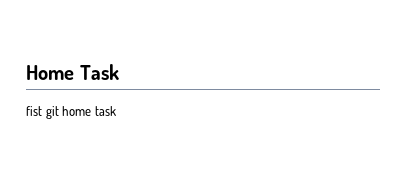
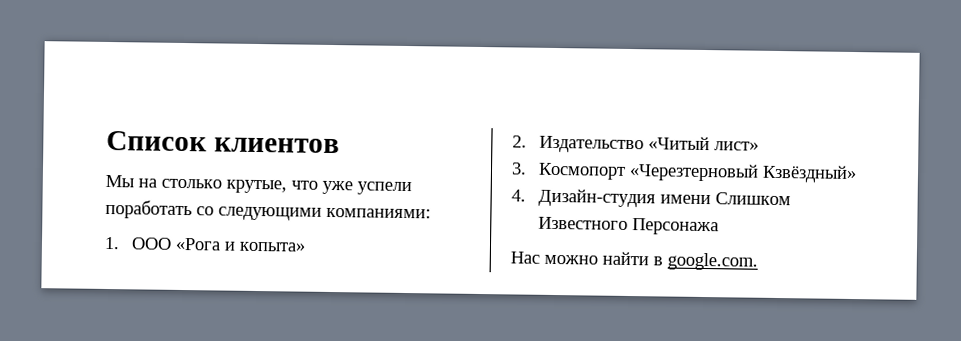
- Home Task
- fist git home task
+ Список клиентов
+ Мы на столько крутые, что уже успели поработать со следующими компаниями:
+ 1. ООО «Рога и копыта»
+ 2. Издательство «Читый лист»
+ 3. Космопорт «Черезтерновый Кзвёздный»
+ 4. Дизайн-студия имени Слишком Известного Персонажа
+ Нас можно найти в google.com.

